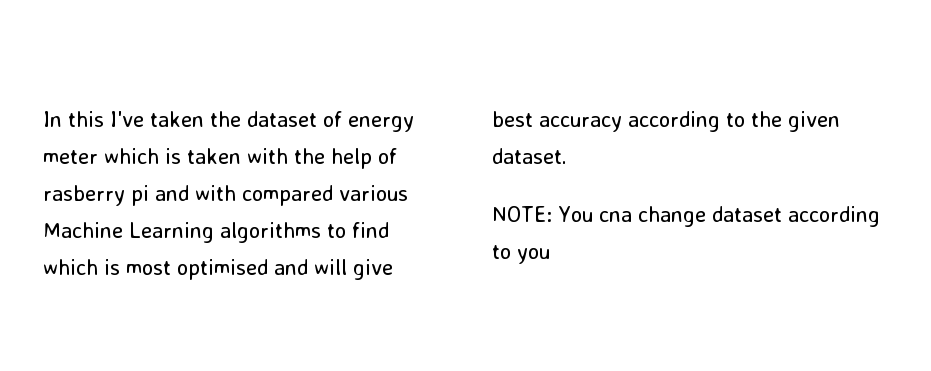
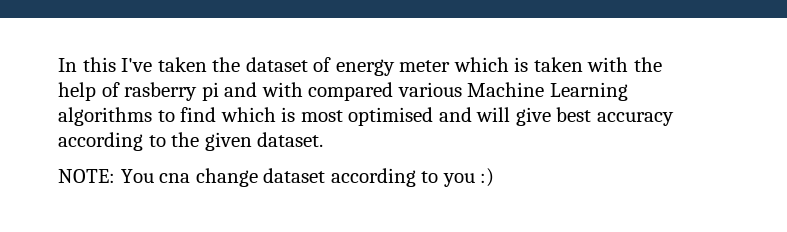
- NOTE: You cna change dataset according to you
+ NOTE: You cna change dataset according to you :)

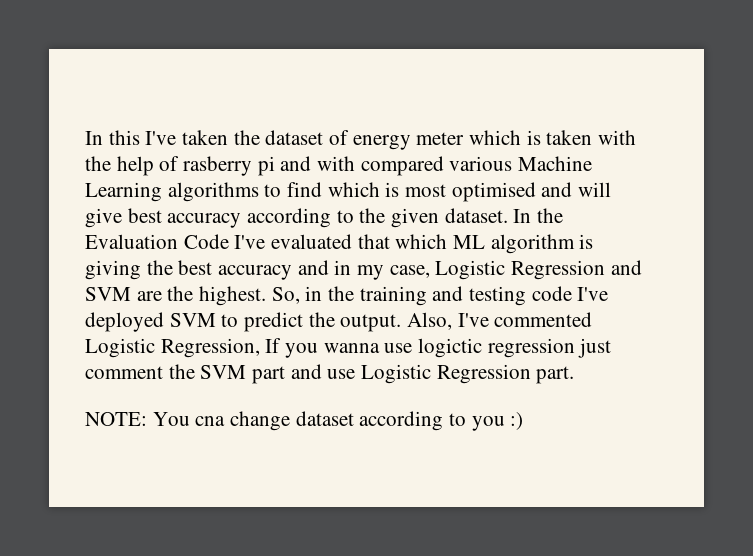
+ In the Evaluation Code I've evaluated that which ML algorithm is giving the best accuracy and in my case, Logistic Regression and SVM are the highest. So, in the training and testing code I've deployed SVM to predict the output. Also, I've commented Logistic Regression, If you wanna use logictic regression just comment the SVM part and use Logistic Regression part.

